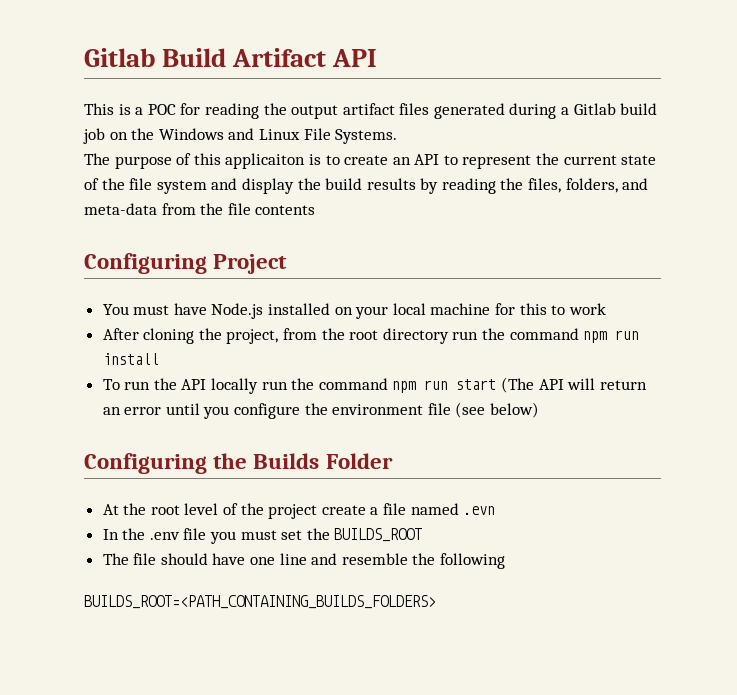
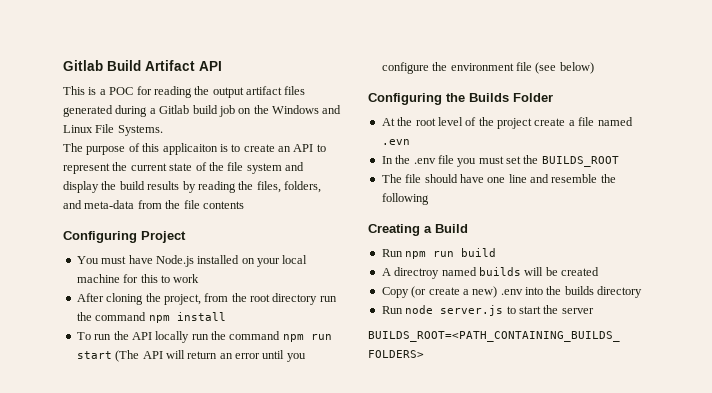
- After cloning the project, from the root directory run the command npm run install
+ After cloning the project, from the root directory run the command npm install
+ Creating a Build
+ Run npm run build
+ A directroy named builds will be created
+ Copy (or create a new) .env into the builds directory
+ Run node server.js to start the server

